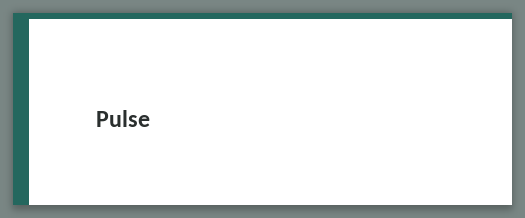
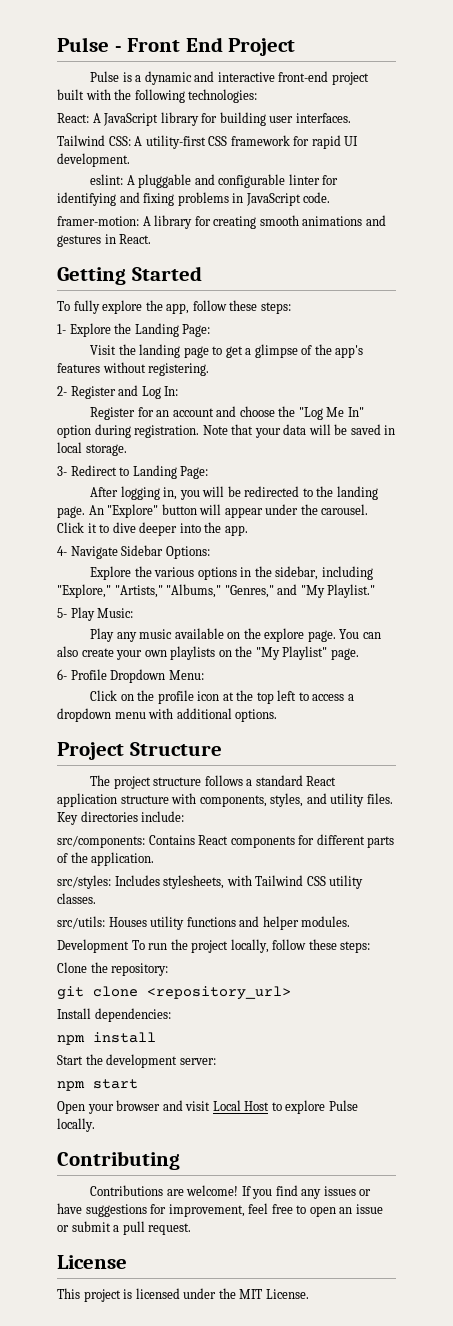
- Pulse
+ Pulse - Front End Project
+ Pulse is a dynamic and interactive front-end project built with the following technologies:
+ React: A JavaScript library for building user interfaces.
+ Tailwind CSS: A utility-first CSS framework for rapid UI development.
+ eslint: A pluggable and configurable linter for identifying and fixing problems in JavaScript code.
+ framer-motion: A library for creating smooth animations and gestures in React.
+ Getting Started
+ To fully explore the app, follow these steps:
+ 1- Explore the Landing Page:
+ Visit the landing page to get a glimpse of the app's features without registering.
+ 2- Register and Log In:
+ Register for an account and choose the "Log Me In" option during registration. Note that your data will be saved in local storage.
+ 3- Redirect to Landing Page:
+ After logging in, you will be redirected to the landing page. An "Explore" button will appear under the carousel. Click it to dive deeper into the app.
+ 4- Navigate Sidebar Options:
+ Explore the various options in the sidebar, including "Explore," "Artists," "Albums," "Genres," and "My Playlist."
+ 5- Play Music:
+ Play any music available on the explore page. You can also create your own playlists on the "My Playlist" page.
+ 6- Profile Dropdown Menu:
+ Click on the profile icon at the top left to access a dropdown menu with additional options.
+ Project Structure
+ The project structure follows a standard React application structure with components, styles, and utility files. Key directories include:
+ src/components: Contains React components for different parts of the application.
+ src/styles: Includes stylesheets, with Tailwind CSS utility classes.
+ src/utils: Houses utility functions and helper modules.
+ Development To run the project locally, follow these steps:
+ Clone the repository:
+ git clone <repository_url>
+ Install dependencies:
+ npm install
+ Start the development server:
+ npm start
+ Open your browser and visit Local Host to explore Pulse locally.
+ Contributing
+ Contributions are welcome! If you find any issues or have suggestions for improvement, feel free to open an issue or submit a pull request.
+ License
+ This project is licensed under the MIT License.

